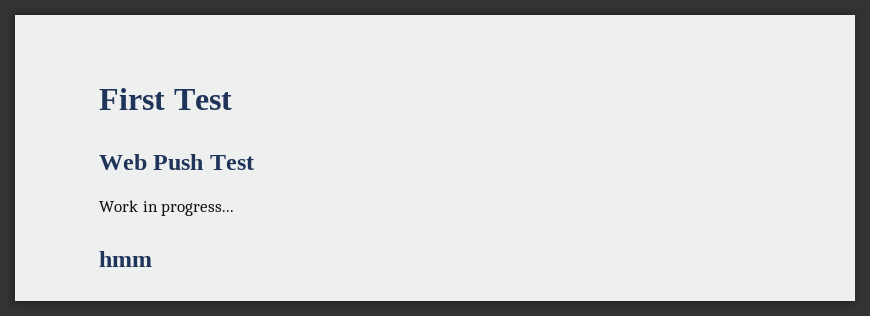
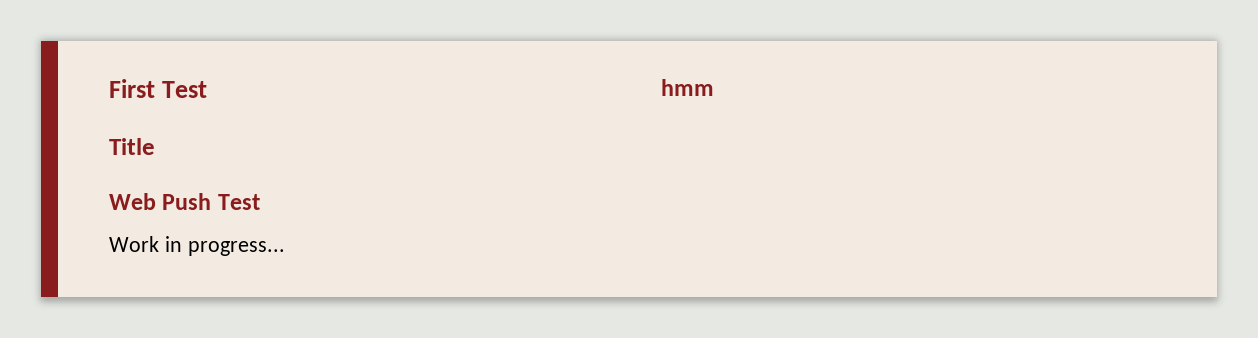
+ Title

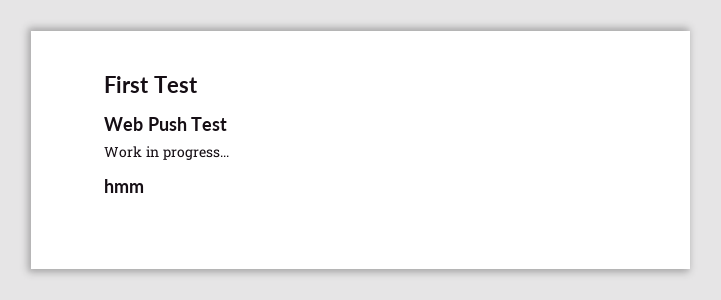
- Title

